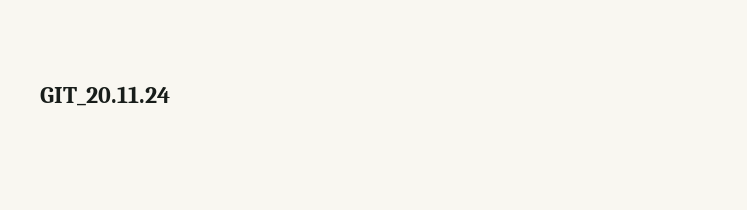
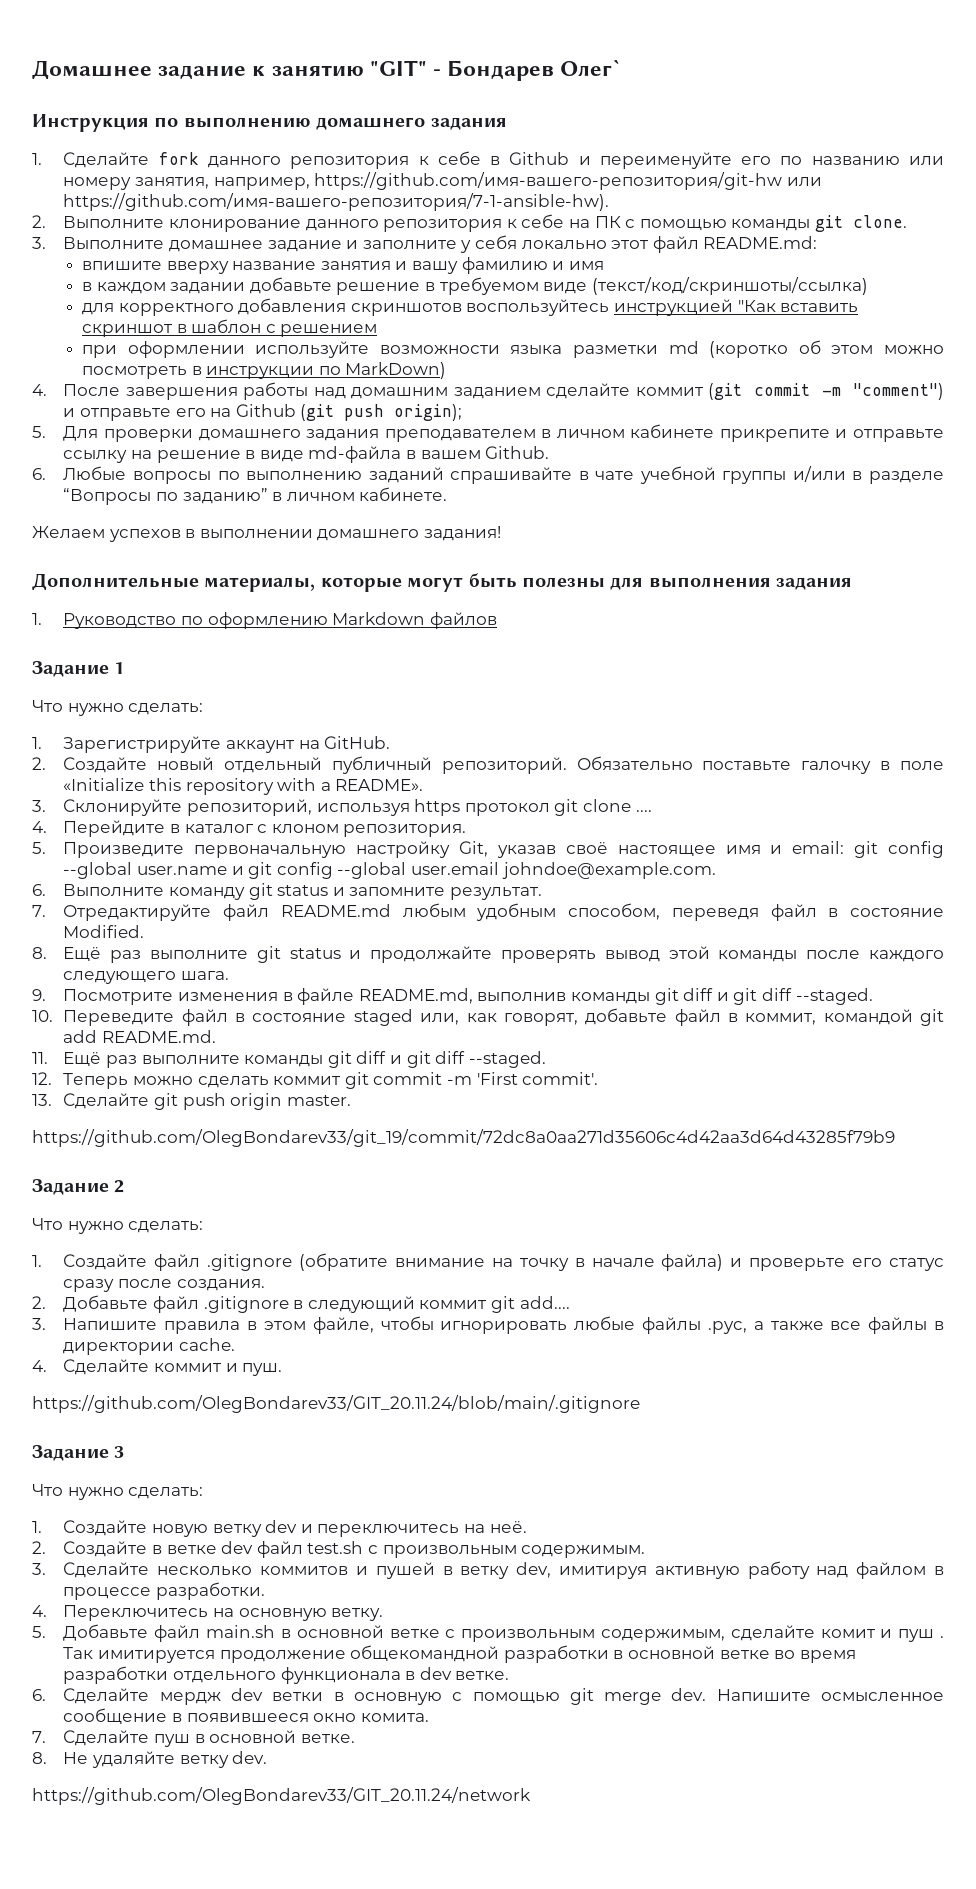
- GIT_20.11.24
+ Домашнее задание к занятию "GIT" - Бондарев Олег`
+ Инструкция по выполнению домашнего задания
+ 1. Сделайте fork данного репозитория к себе в Github и переименуйте его по названию или номеру занятия, например, https://github.com/имя-вашего-репозитория/git-hw или https://github.com/имя-вашего-репозитория/7-1-ansible-hw).
+ 2. Выполните клонирование данного репозитория к себе на ПК с помощью команды git clone.
+ 3. Выполните домашнее задание и заполните у себя локально этот файл README.md:
+ впишите вверху название занятия и вашу фамилию и имя
+ в каждом задании добавьте решение в требуемом виде (текст/код/скриншоты/ссылка)
+ для корректного добавления скриншотов воспользуйтесь инструкцией "Как вставить скриншот в шаблон с решением
+ при оформлении используйте возможности языка разметки md (коротко об этом можно посмотреть в инструкции по MarkDown)
+ 4. После завершения работы над домашним заданием сделайте коммит (git commit -m "comment") и отправьте его на Github (git push origin);
+ 5. Для проверки домашнего задания преподавателем в личном кабинете прикрепите и отправьте ссылку на решение в виде md-файла в вашем Github.
+ 6. Любые вопросы по выполнению заданий спрашивайте в чате учебной группы и/или в разделе “Вопросы по заданию” в личном кабинете.
+ Желаем успехов в выполнении домашнего задания!
+ Дополнительные материалы, которые могут быть полезны для выполнения задания
+ 1. Руководство по оформлению Markdown файлов
+ Задание 1
+ Что нужно сделать:
+ 1. Зарегистрируйте аккаунт на GitHub.
+ 2. Создайте новый отдельный публичный репозиторий. Обязательно поставьте галочку в поле «Initialize this repository with a README».
+ 3. Склонируйте репозиторий, используя https протокол git clone ....
+ 4. Перейдите в каталог с клоном репозитория.
+ 5. Произведите первоначальную настройку Git, указав своё настоящее имя и email: git config --global user.name и git config --global user.email johndoe@example.com.
+ 6. Выполните команду git status и запомните результат.
+ 7. Отредактируйте файл README.md любым удобным способом, переведя файл в состояние Modified.
+ 8. Ещё раз выполните git status и продолжайте проверять вывод этой команды после каждого следующего шага.
+ 9. Посмотрите изменения в файле README.md, выполнив команды git diff и git diff --staged.
+ 10. Переведите файл в состояние staged или, как говорят, добавьте файл в коммит, командой git add README.md.
+ 11. Ещё раз выполните команды git diff и git diff --staged.
+ 12. Теперь можно сделать коммит git commit -m 'First commit'.
+ 13. Сделайте git push origin master.
+ https://github.com/OlegBondarev33/git_19/commit/72dc8a0aa271d35606c4d42aa3d64d43285f79b9
+ Задание 2
+ Что нужно сделать:
+ 1. Создайте файл .gitignore (обратите внимание на точку в начале файла) и проверьте его статус сразу после создания.
+ 2. Добавьте файл .gitignore в следующий коммит git add....
+ 3. Напишите правила в этом файле, чтобы игнорировать любые файлы .pyc, а также все файлы в директории cache.
+ 4. Сделайте коммит и пуш.
+ https://github.com/OlegBondarev33/GIT_20.11.24/blob/main/.gitignore
+ Задание 3
+ Что нужно сделать:
+ 1. Создайте новую ветку dev и переключитесь на неё.
+ 2. Создайте в ветке dev файл test.sh с произвольным содержимым.
+ 3. Сделайте несколько коммитов и пушей в ветку dev, имитируя активную работу над файлом в процессе разработки.
+ 4. Переключитесь на основную ветку.
+ 5. Добавьте файл main.sh в основной ветке с произвольным содержимым, сделайте комит и пуш . Так имитируется продолжение общекомандной разработки в основной ветке во время разработки отдельного функционала в dev ветке.
+ 6. Сделайте мердж dev ветки в основную с помощью git merge dev. Напишите осмысленное сообщение в появившееся окно комита.
+ 7. Сделайте пуш в основной ветке.
+ 8. Не удаляйте ветку dev.
+ https://github.com/OlegBondarev33/GIT_20.11.24/network

